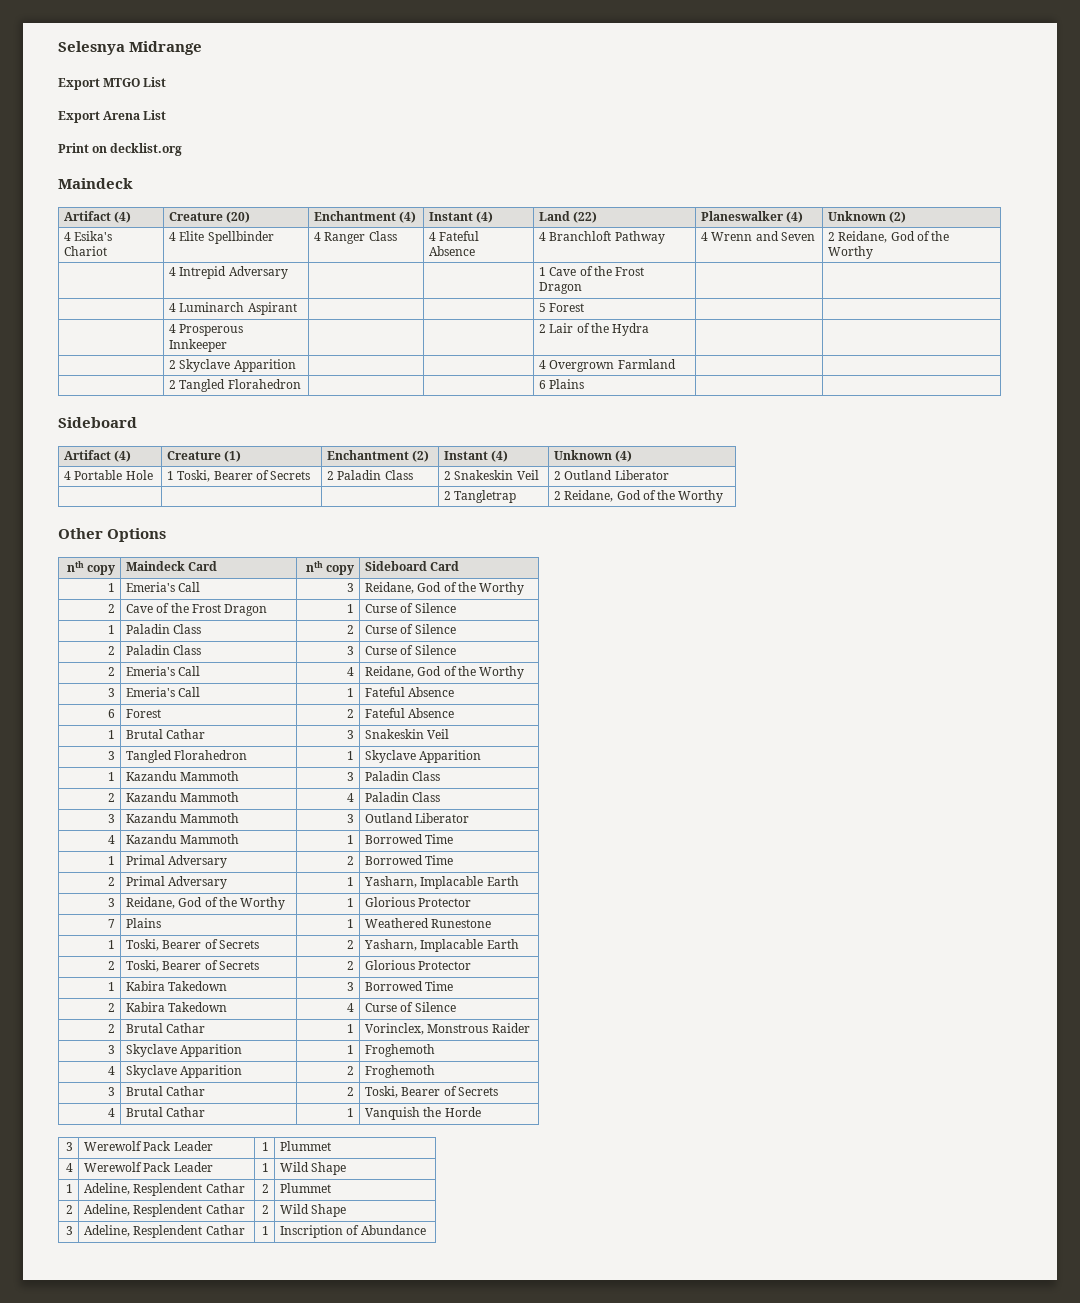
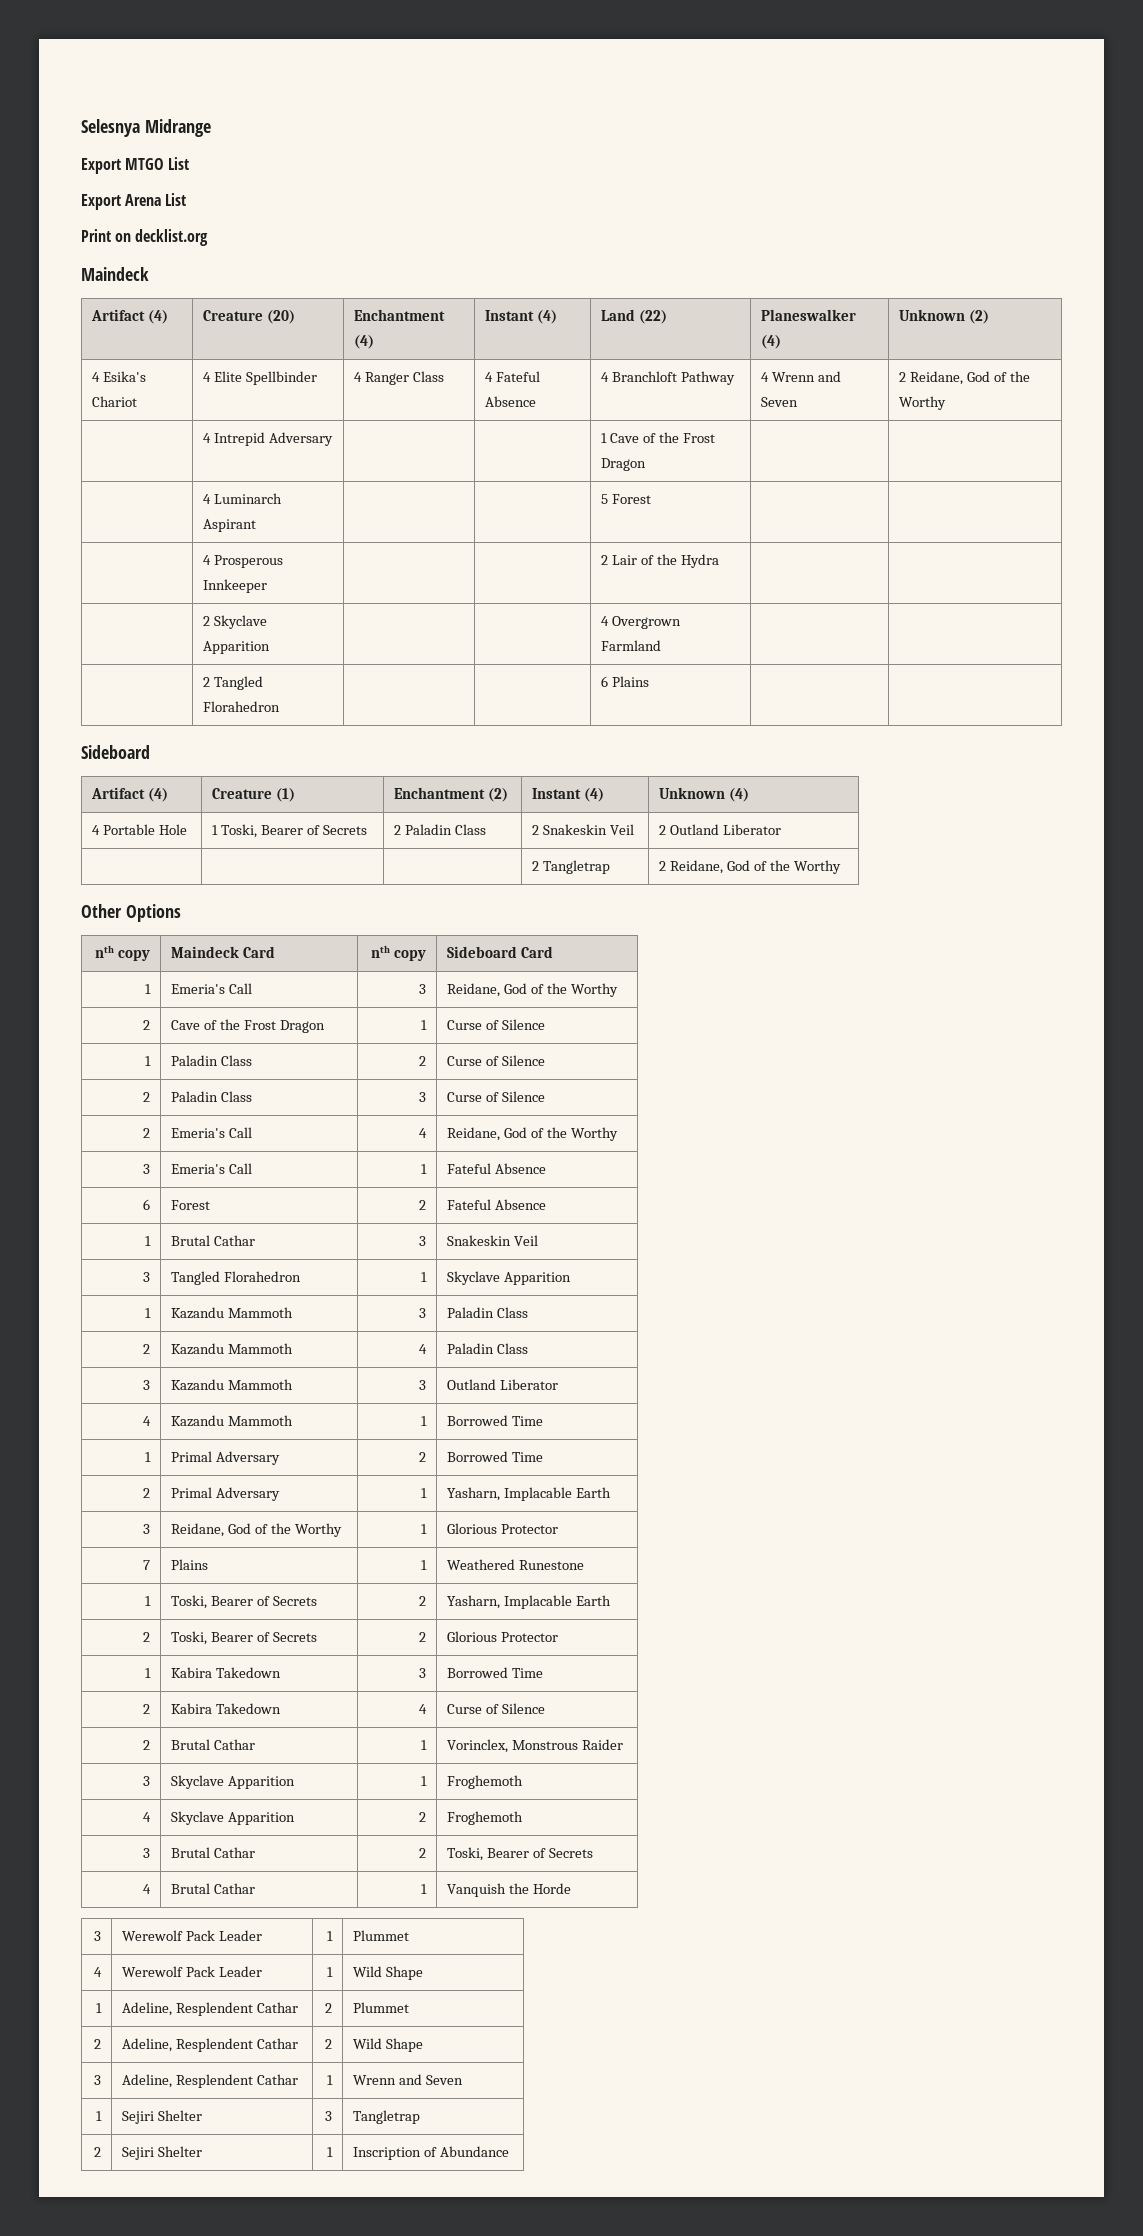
- 3 | Adeline, Resplendent Cathar | 1 | Inscription of Abundance
+ 3 | Adeline, Resplendent Cathar | 1 | Wrenn and Seven
+ 1 | Sejiri Shelter | 3 | Tangletrap
+ 2 | Sejiri Shelter | 1 | Inscription of Abundance

